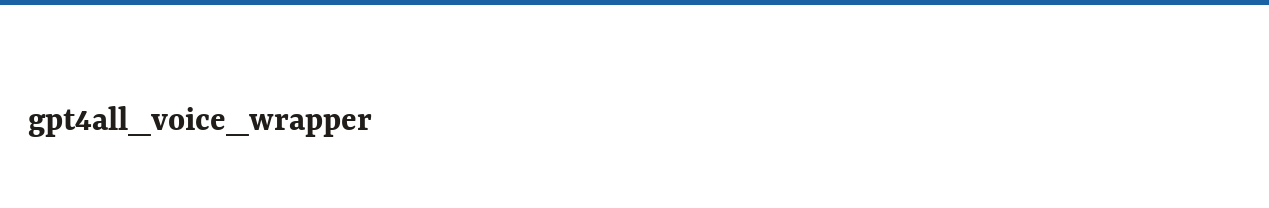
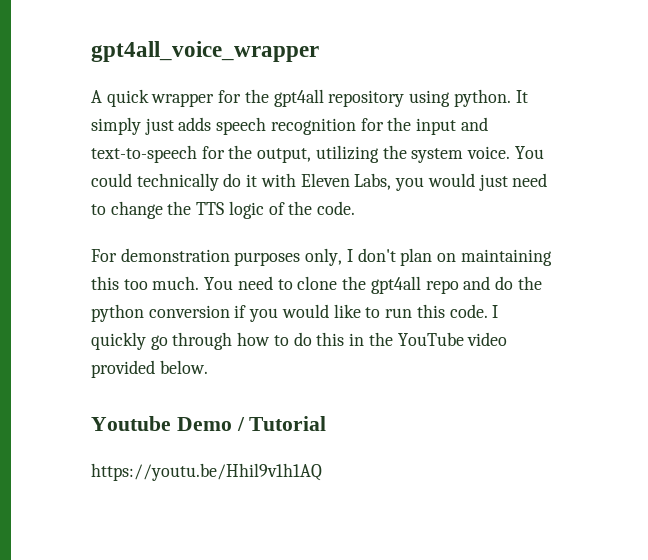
+ A quick wrapper for the gpt4all repository using python. It simply just adds speech recognition for the input and text-to-speech for the output, utilizing the system voice. You could technically do it with Eleven Labs, you would just need to change the TTS logic of the code.
+ For demonstration purposes only, I don't plan on maintaining this too much. You need to clone the gpt4all repo and do the python conversion if you would like to run this code. I quickly go through how to do this in the YouTube video provided below.
+ Youtube Demo / Tutorial
+ https://youtu.be/Hhil9v1h1AQ

